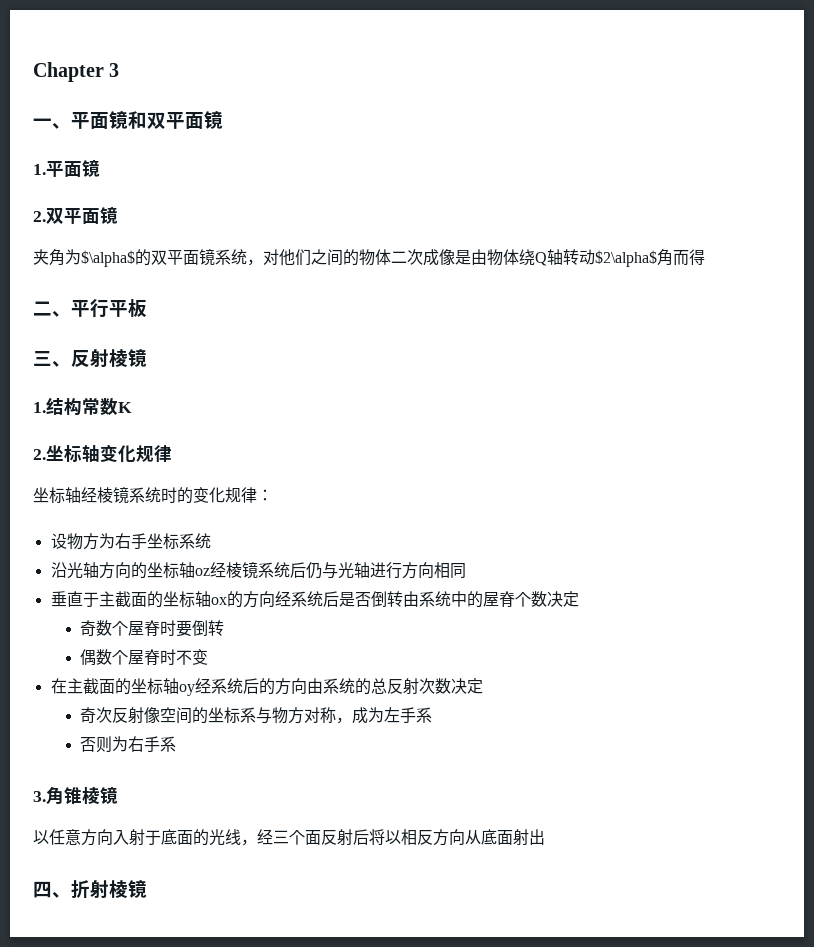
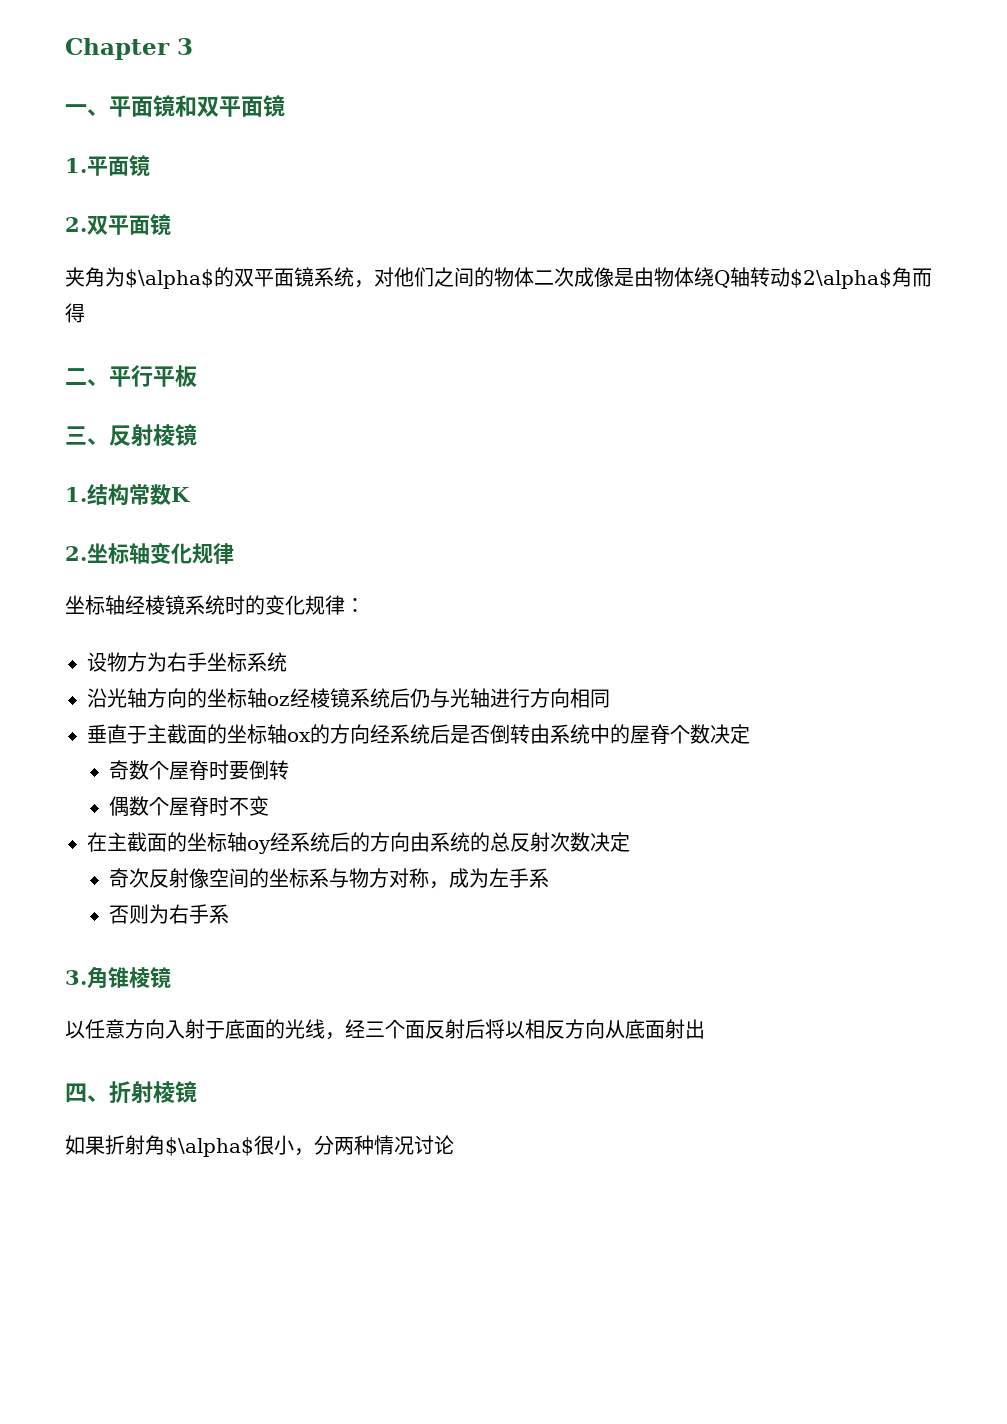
+ 如果折射角$\alpha$很小，分两种情况讨论

